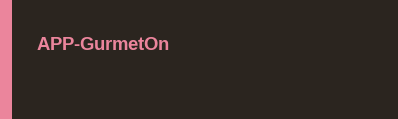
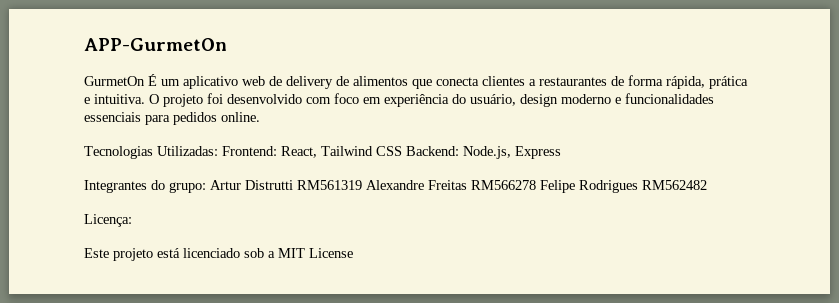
+ GurmetOn É um aplicativo web de delivery de alimentos que conecta clientes a restaurantes de forma rápida, prática e intuitiva. O projeto foi desenvolvido com foco em experiência do usuário, design moderno e funcionalidades essenciais para pedidos online.
+ Tecnologias Utilizadas: Frontend: React, Tailwind CSS Backend: Node.js, Express
+ Integrantes do grupo: Artur Distrutti RM561319 Alexandre Freitas RM566278 Felipe Rodrigues RM562482
+ Licença:
+ Este projeto está licenciado sob a MIT License

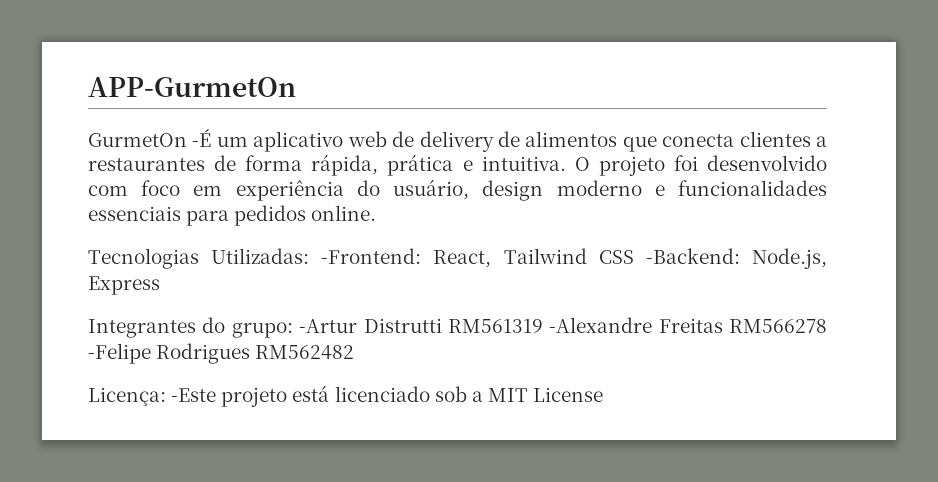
- GurmetOn É um aplicativo web de delivery de alimentos que conecta clientes a restaurantes de forma rápida, prática e intuitiva.
+ GurmetOn -É um aplicativo web de delivery de alimentos que conecta clientes a restaurantes de forma rápida, prática e intuitiva.
- Tecnologias Utilizadas: Frontend: React, Tailwind CSS Backend: Node.js, Express
+ Tecnologias Utilizadas: -Frontend: React, Tailwind CSS -Backend: Node.js, Express
- Integrantes do grupo: Artur Distrutti RM561319 Alexandre Freitas RM566278 Felipe Rodrigues RM562482
+ Integrantes do grupo: -Artur Distrutti RM561319 -Alexandre Freitas RM566278 -Felipe Rodrigues RM562482
- Licença:
- Este projeto está licenciado sob a MIT License
+ Licença: -Este projeto está licenciado sob a MIT License

